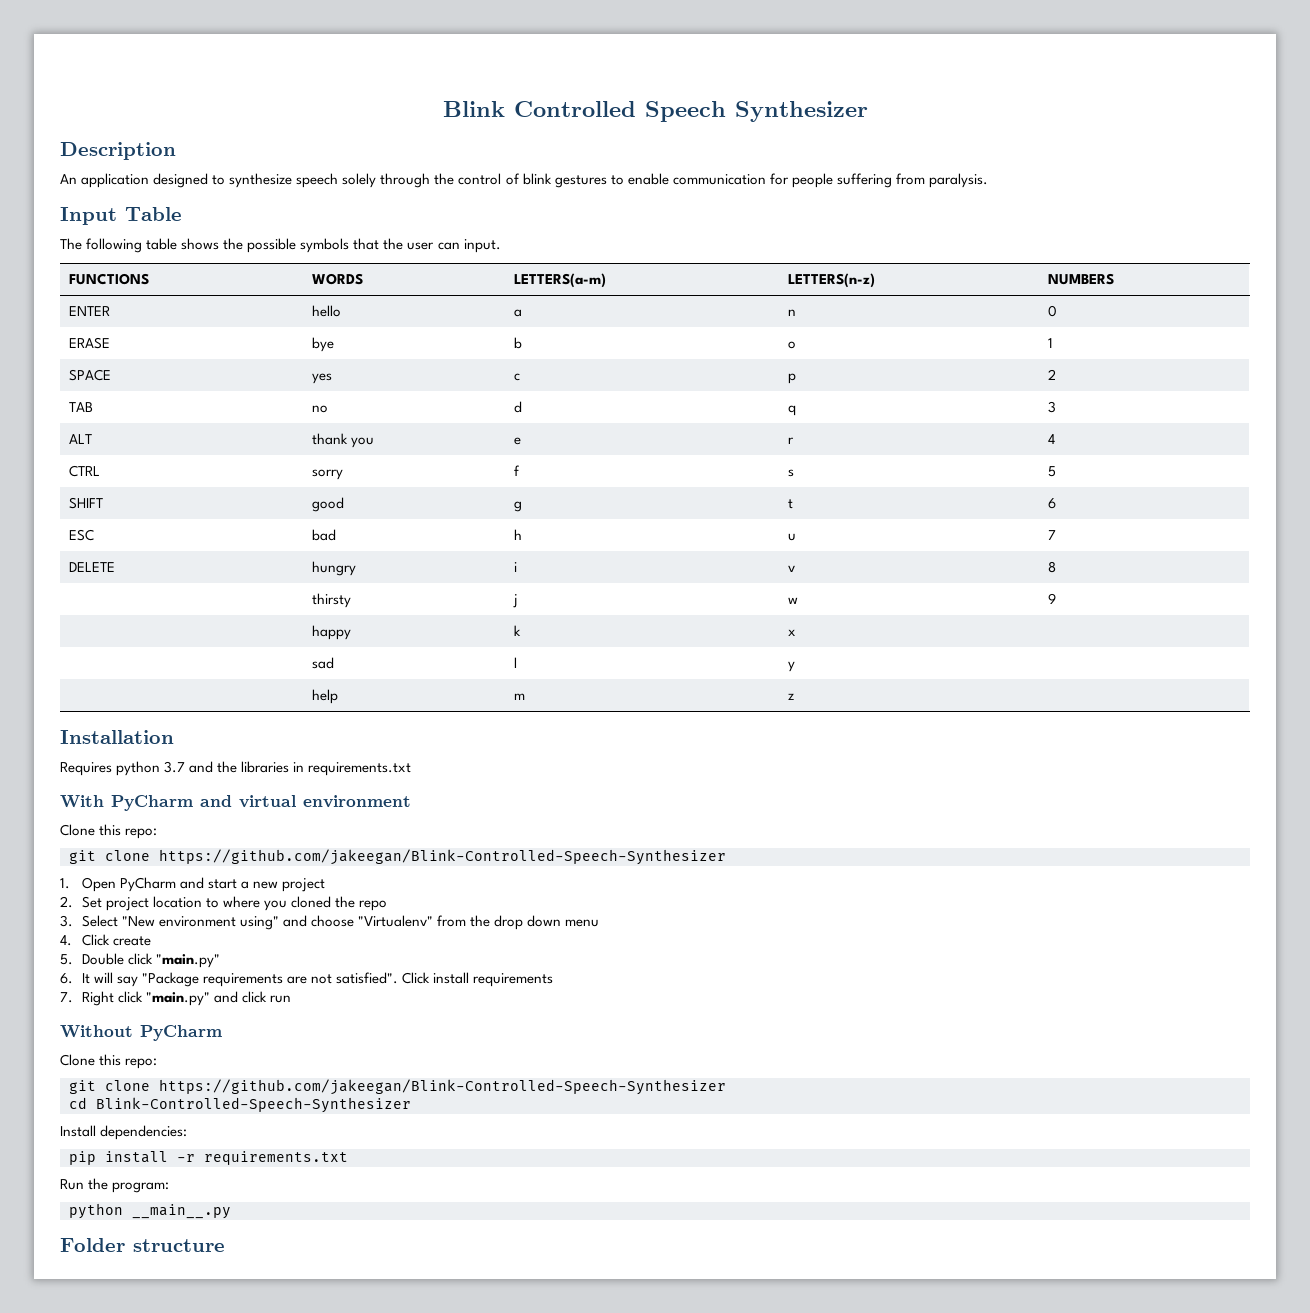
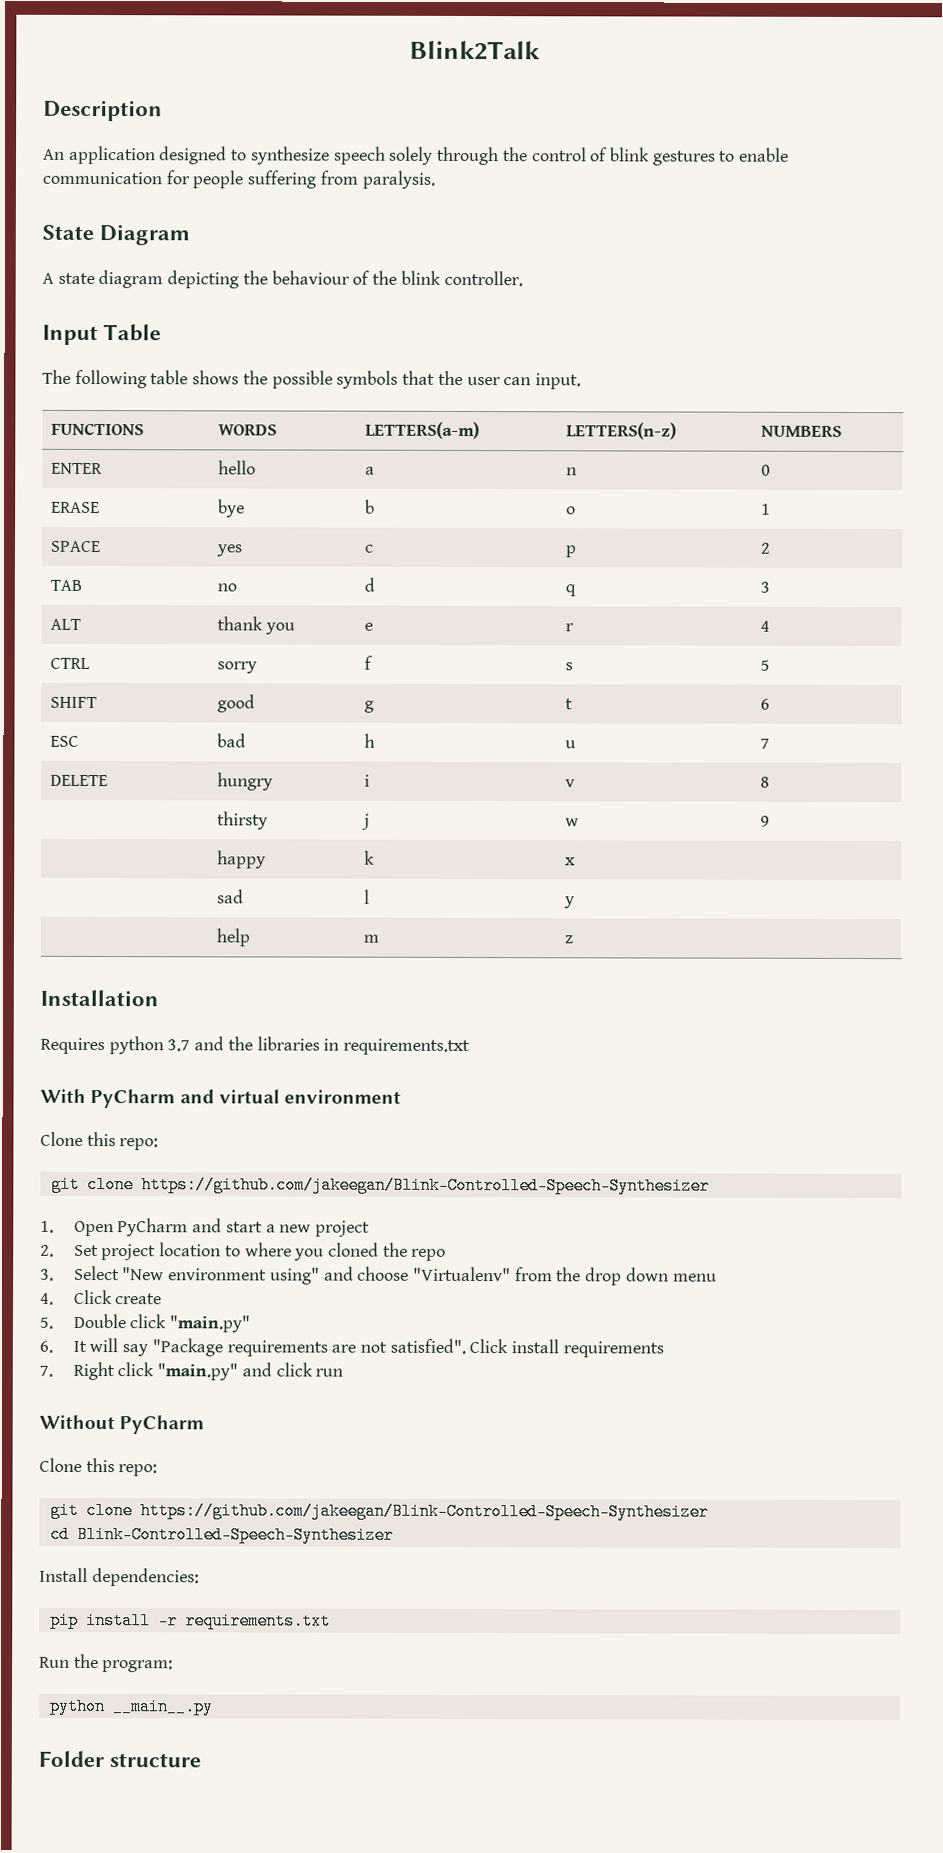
- Blink Controlled Speech Synthesizer
+ Blink2Talk
+ State Diagram
+ A state diagram depicting the behaviour of the blink controller.

